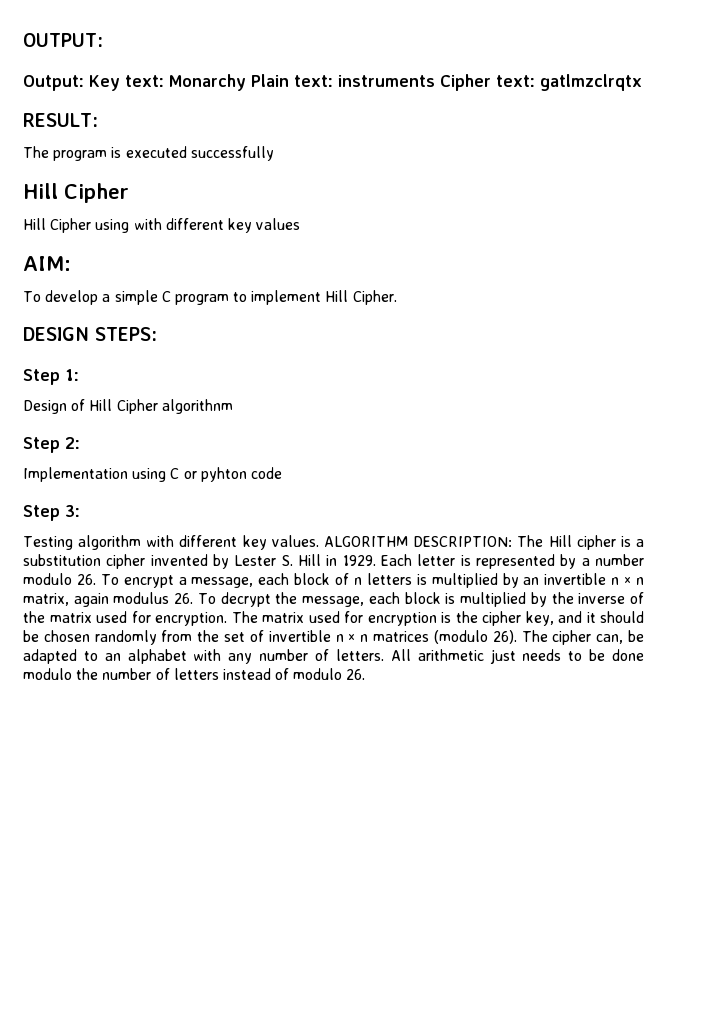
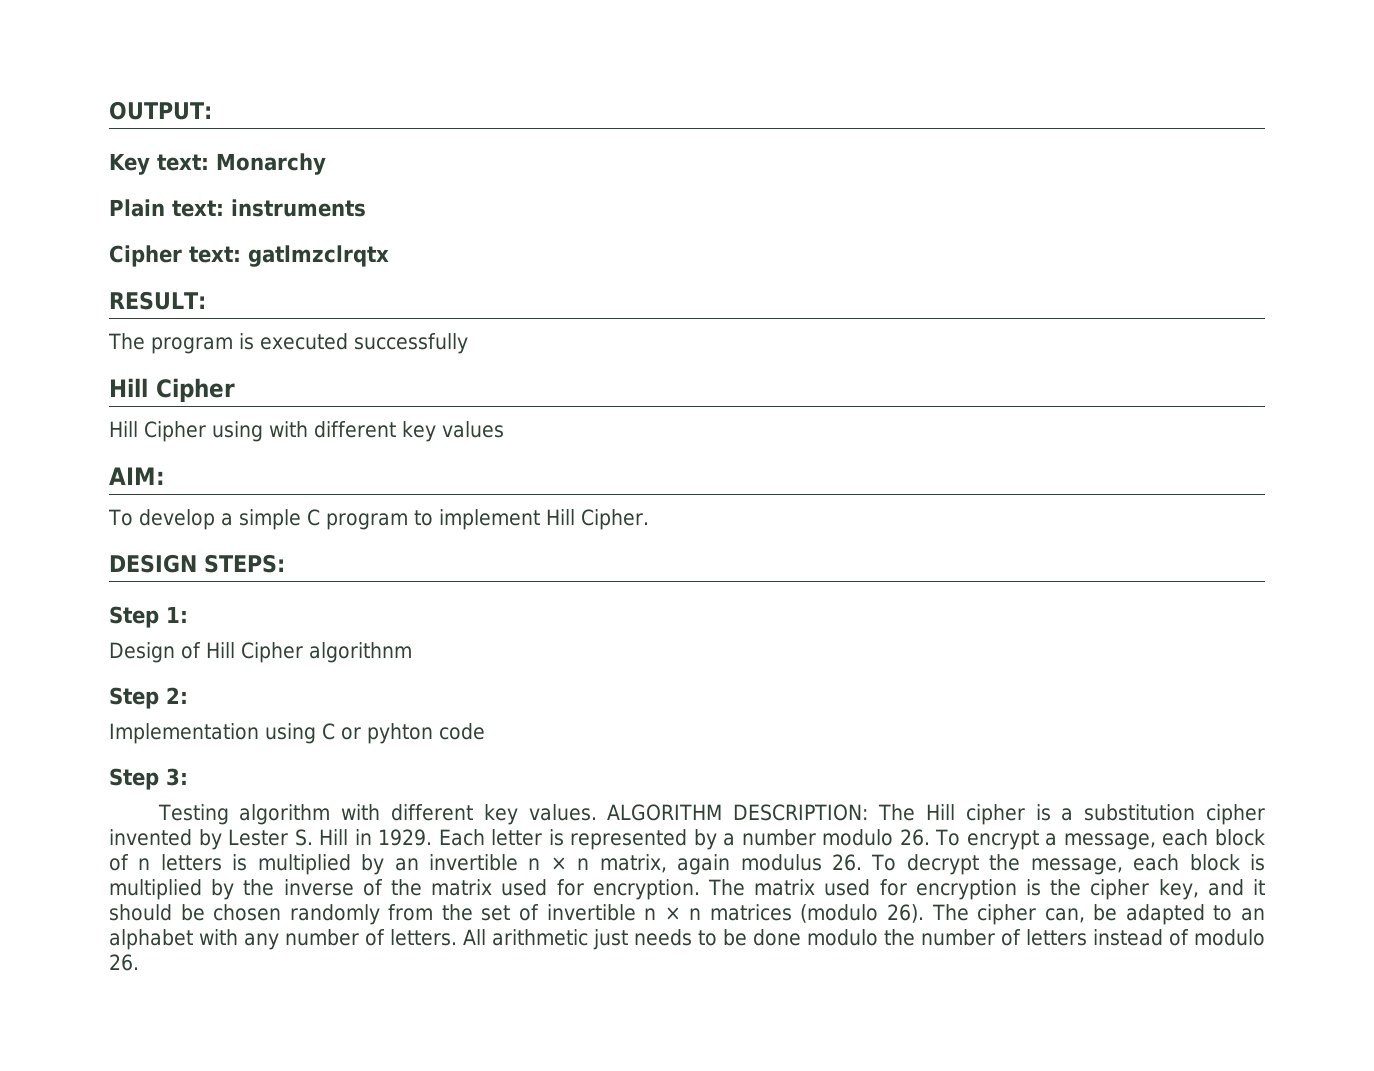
- Output: Key text: Monarchy Plain text: instruments Cipher text: gatlmzclrqtx
+ Key text: Monarchy
+ Plain text: instruments
+ Cipher text: gatlmzclrqtx

